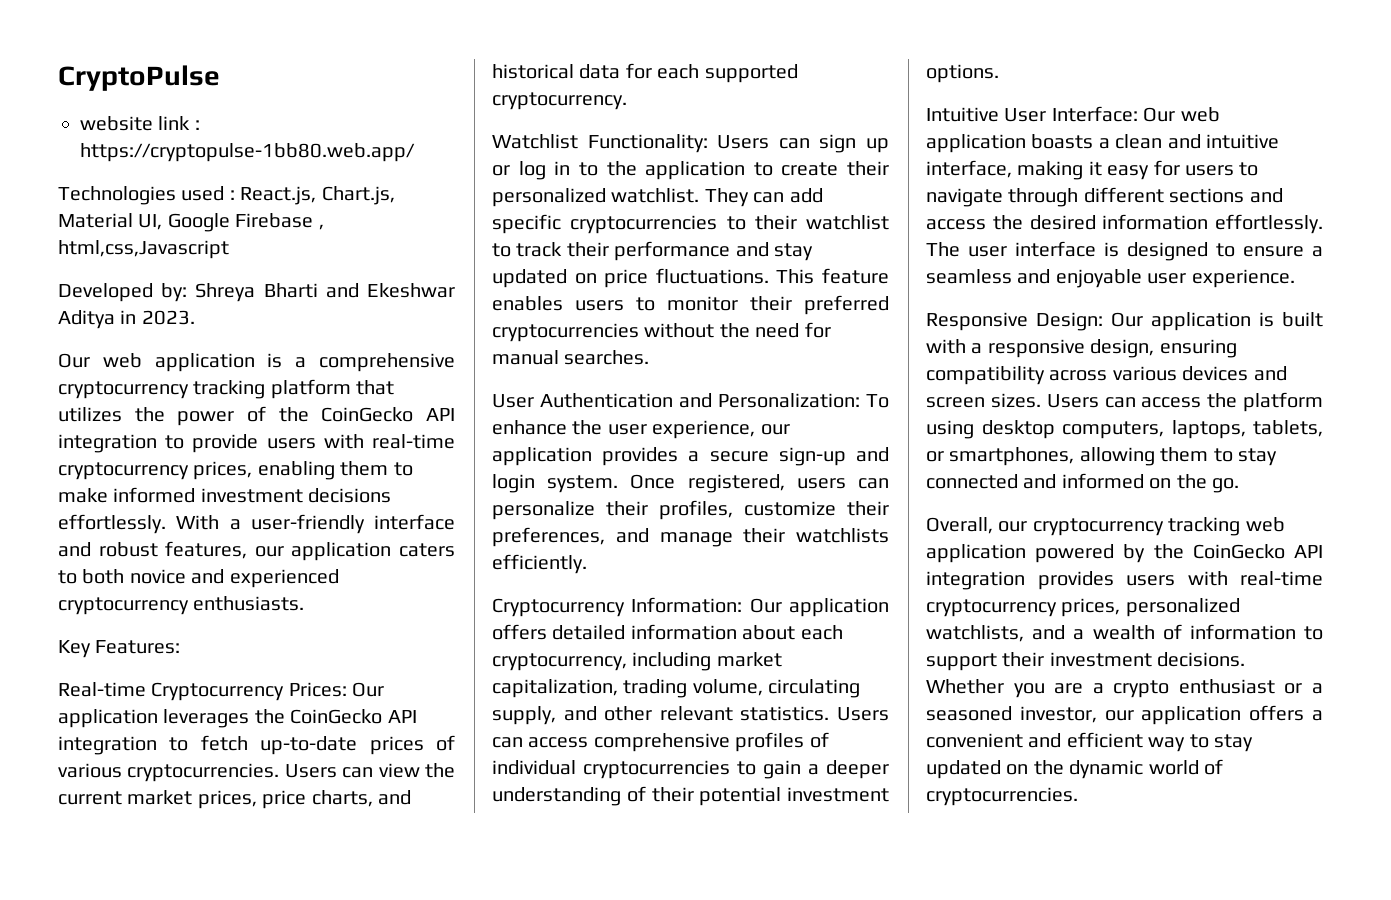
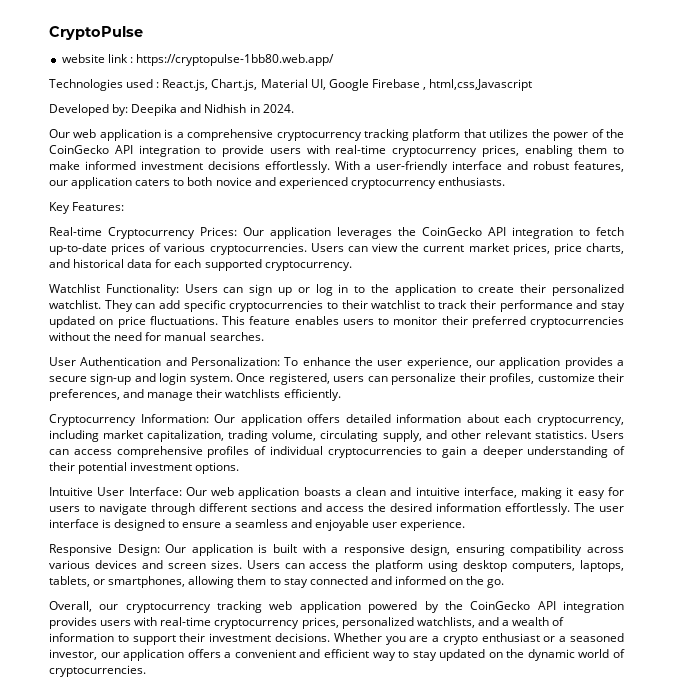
- Developed by: Shreya Bharti and Ekeshwar Aditya in 2023.
+ Developed by: Deepika and Nidhish in 2024.

